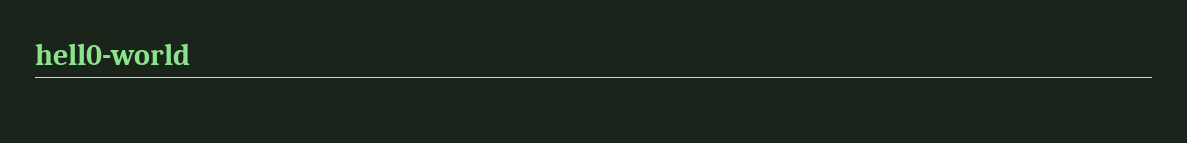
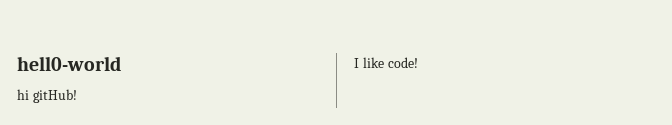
+ hi gitHub!
+ I like code!

